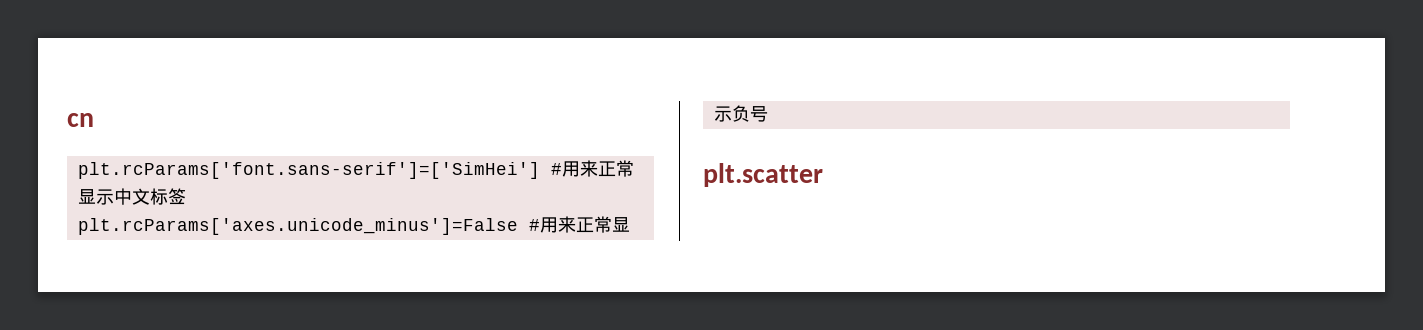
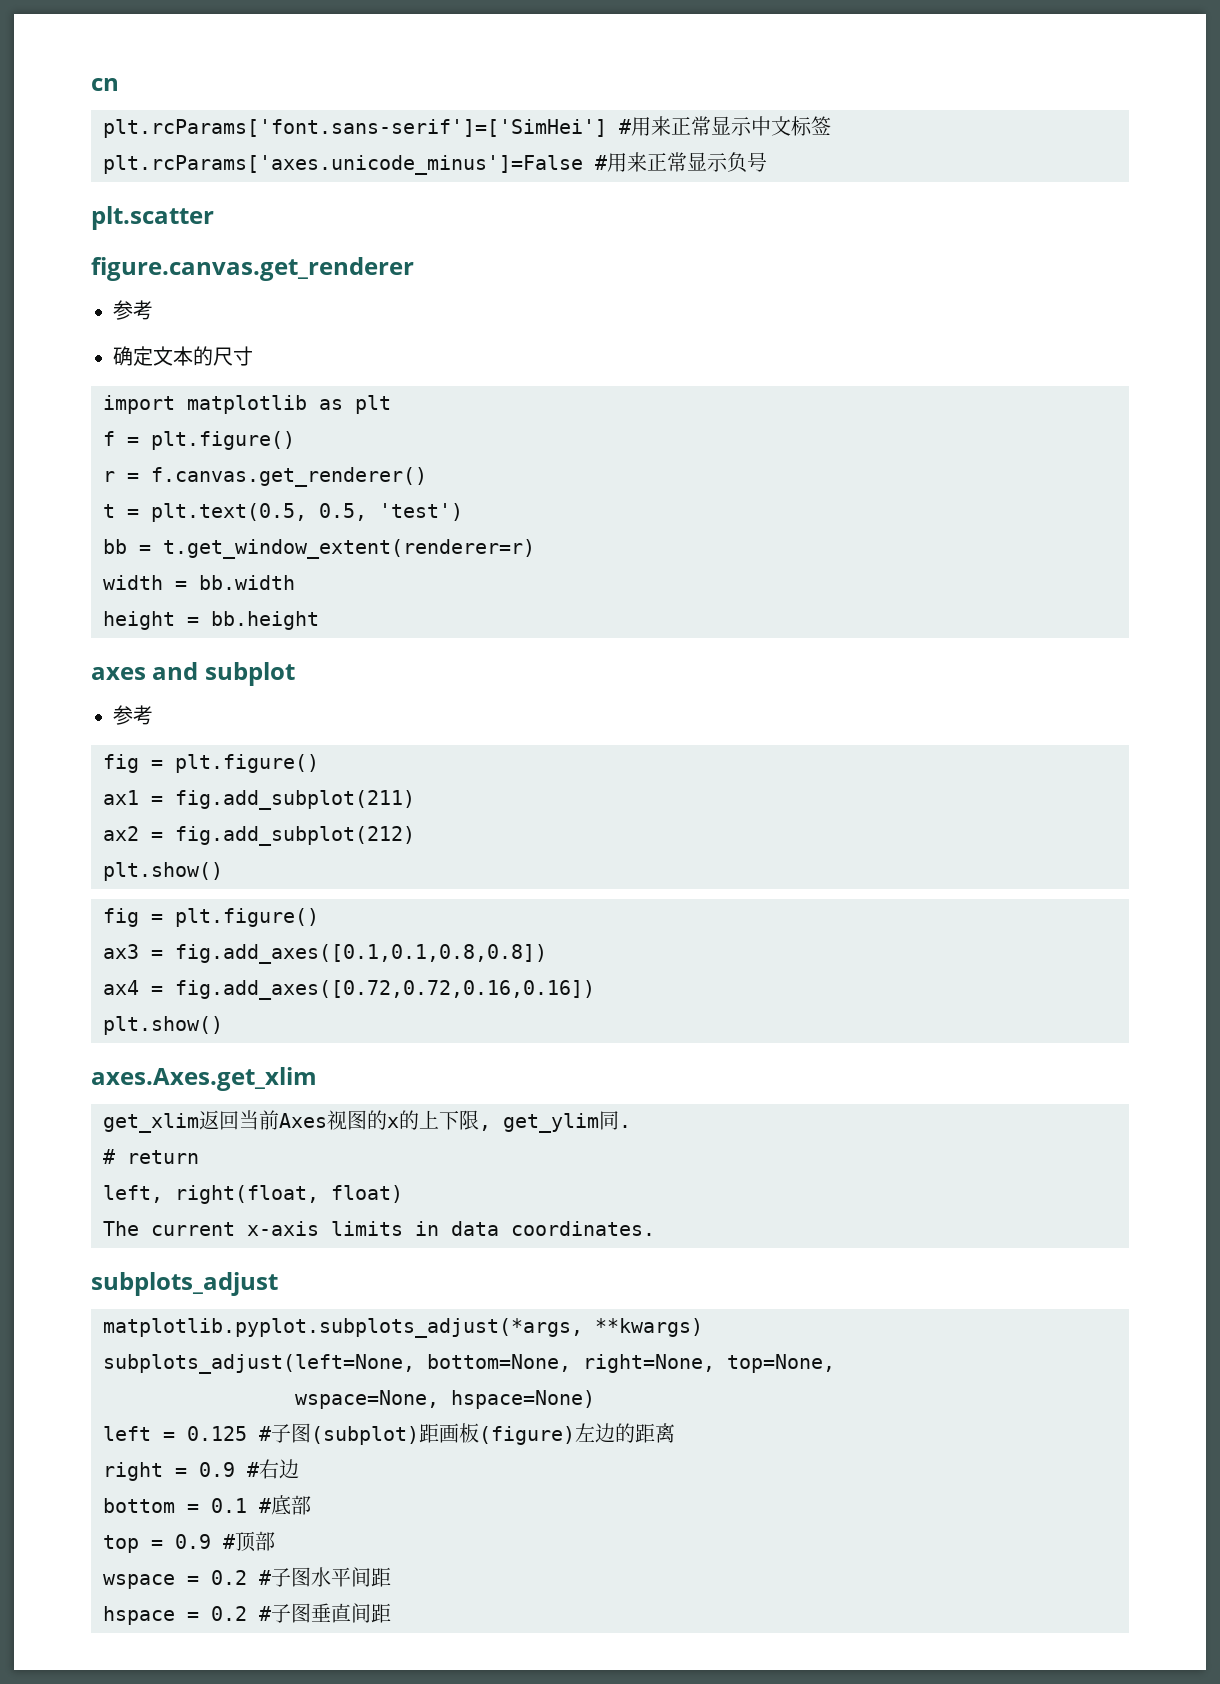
+ figure.canvas.get_renderer
+ 参考
+ 确定文本的尺寸
+ import matplotlib as plt
+ f = plt.figure()
+ r = f.canvas.get_renderer()
+ t = plt.text(0.5, 0.5, 'test')
+ bb = t.get_window_extent(renderer=r)
+ width = bb.width
+ height = bb.height
+ axes and subplot
+ 参考
+ fig = plt.figure()
+ ax1 = fig.add_subplot(211)
+ ax2 = fig.add_subplot(212)
+ plt.show()
+ fig = plt.figure()
+ ax3 = fig.add_axes([0.1,0.1,0.8,0.8])
+ ax4 = fig.add_axes([0.72,0.72,0.16,0.16])
+ plt.show()
+ axes.Axes.get_xlim
+ get_xlim返回当前Axes视图的x的上下限, get_ylim同.
+ # return
+ left, right(float, float)
+ The current x-axis limits in data coordinates.
+ subplots_adjust
+ matplotlib.pyplot.subplots_adjust(*args, **kwargs)
+ subplots_adjust(left=None, bottom=None, right=None, top=None,
+ wspace=None, hspace=None)
+ left = 0.125 #子图(subplot)距画板(figure)左边的距离
+ right = 0.9 #右边
+ bottom = 0.1 #底部
+ top = 0.9 #顶部
+ wspace = 0.2 #子图水平间距
+ hspace = 0.2 #子图垂直间距

